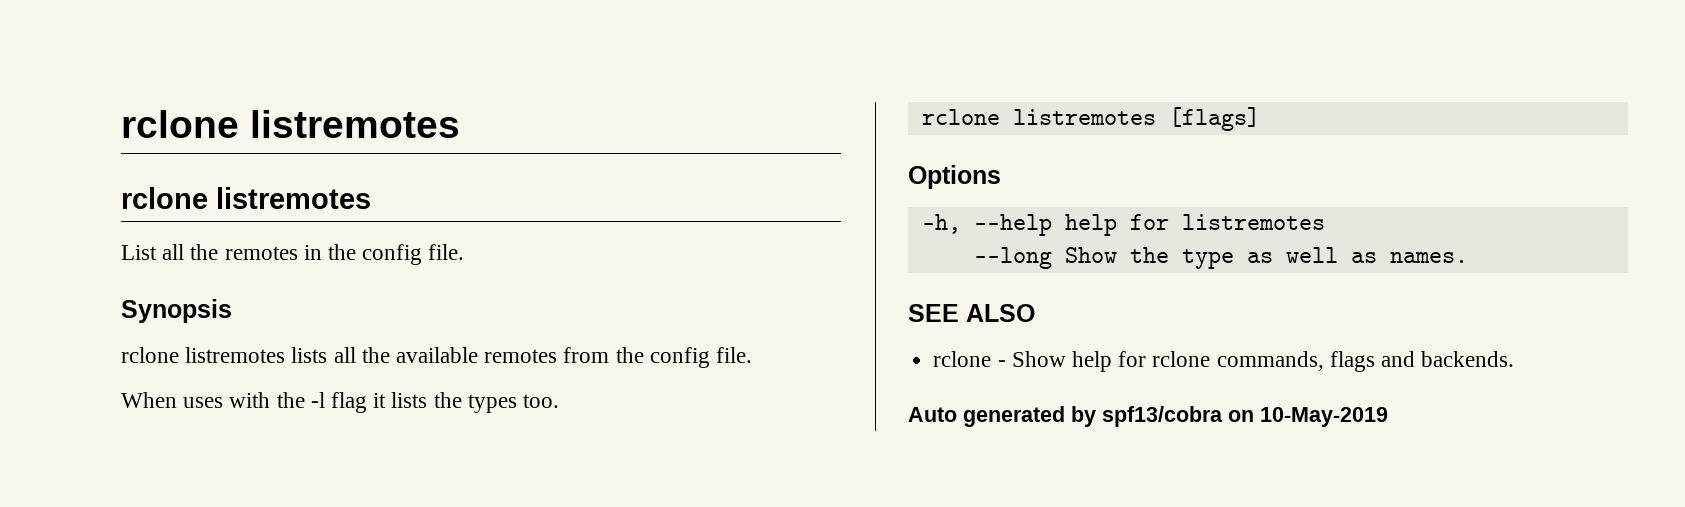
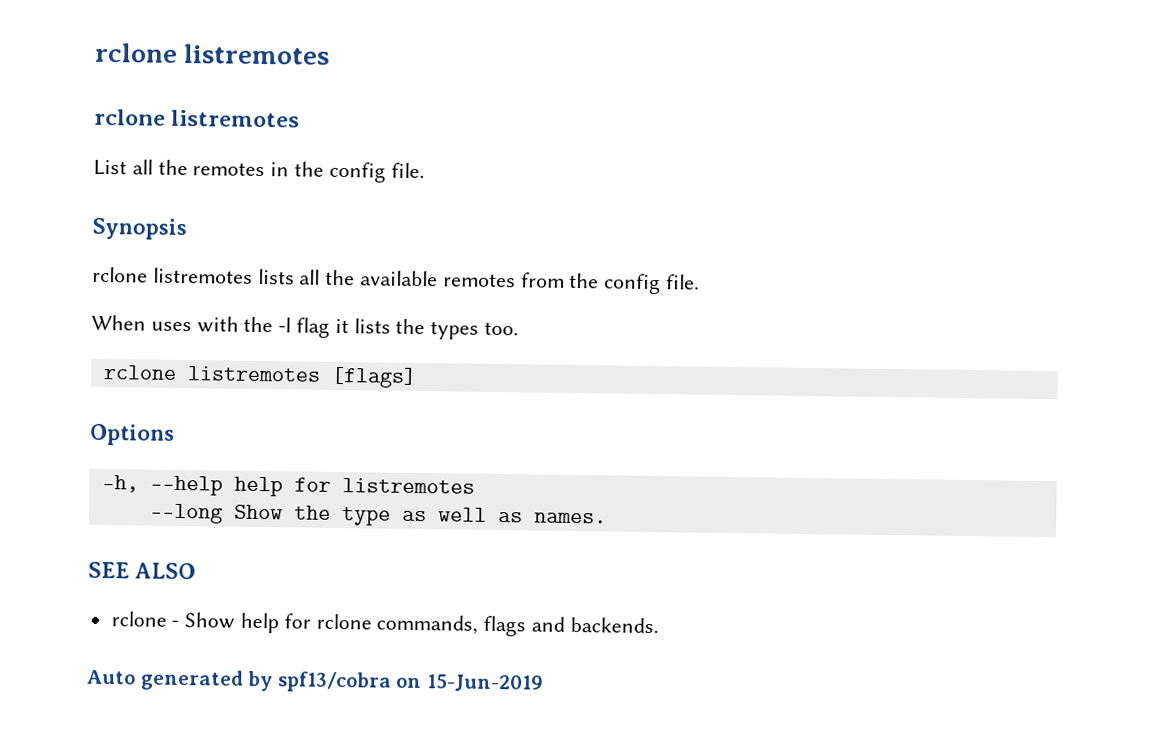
- Auto generated by spf13/cobra on 10-May-2019
+ Auto generated by spf13/cobra on 15-Jun-2019

